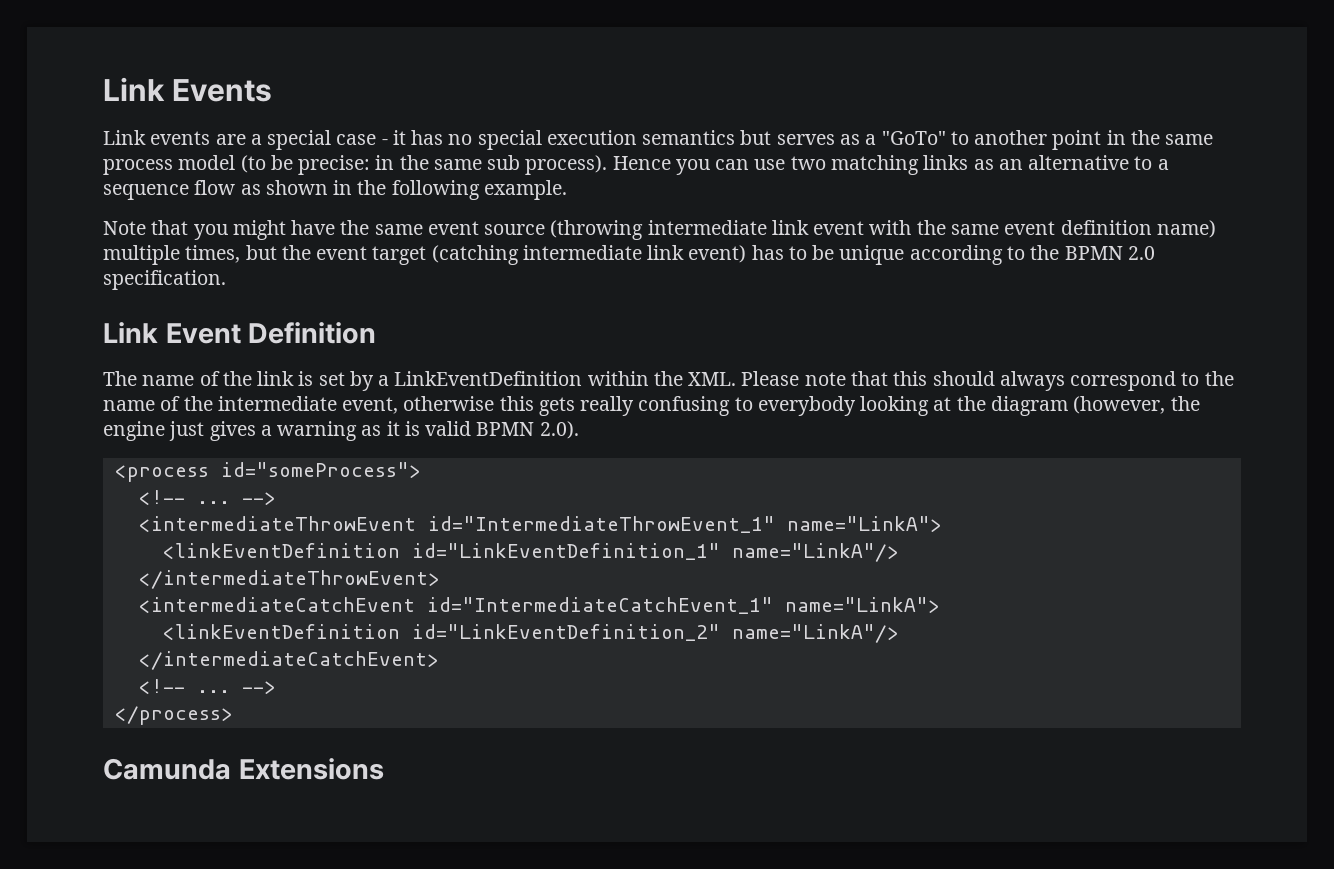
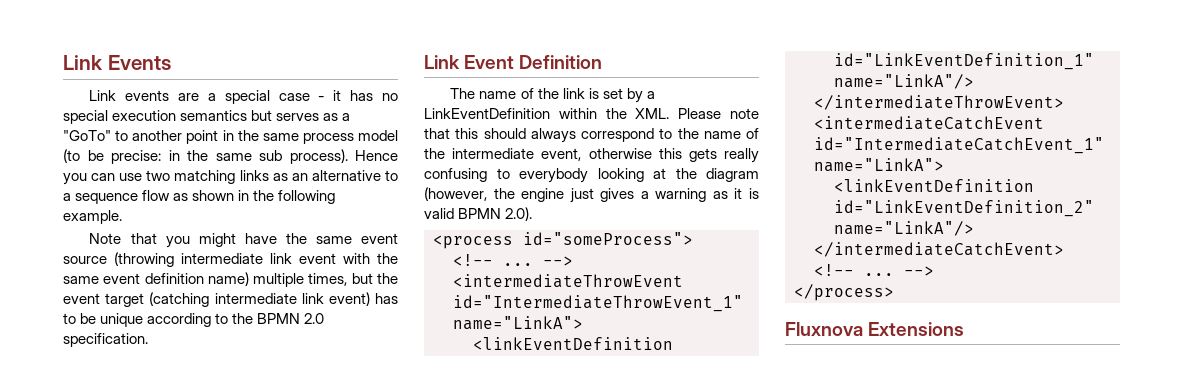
- Camunda Extensions
+ Fluxnova Extensions

